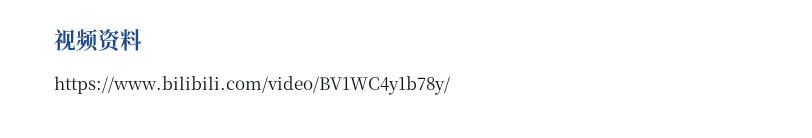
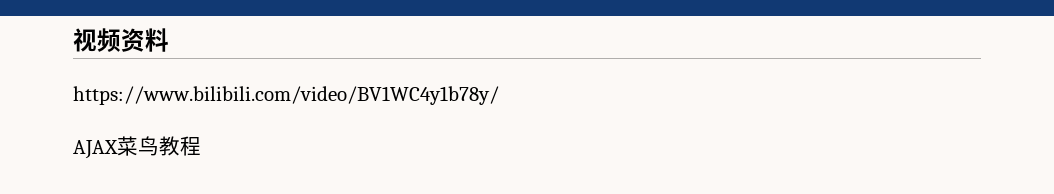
+ AJAX菜鸟教程

